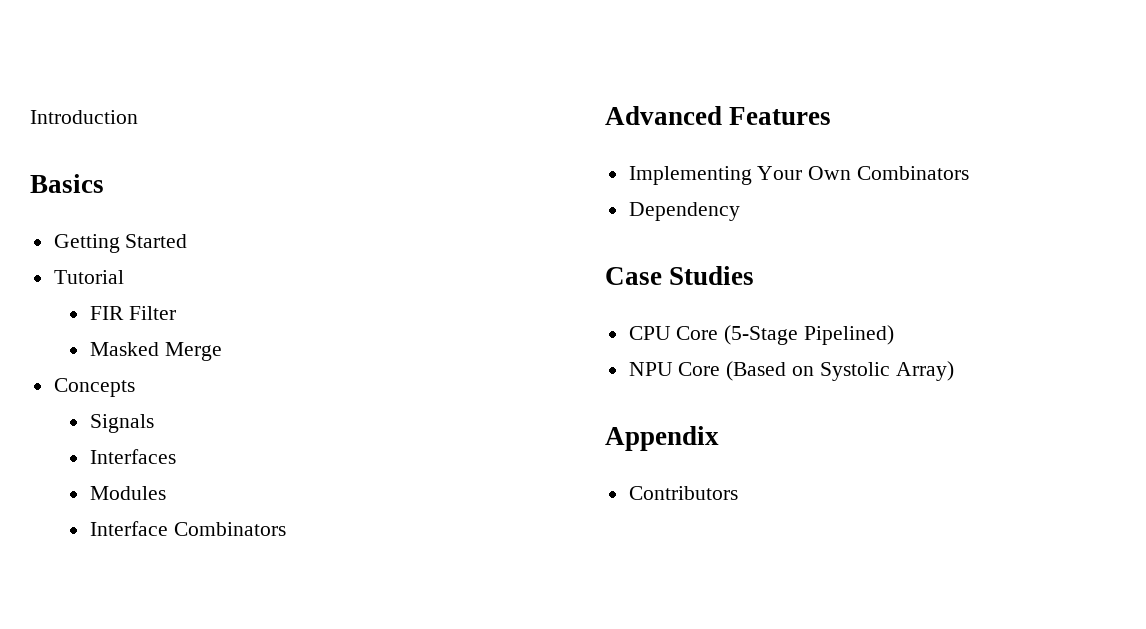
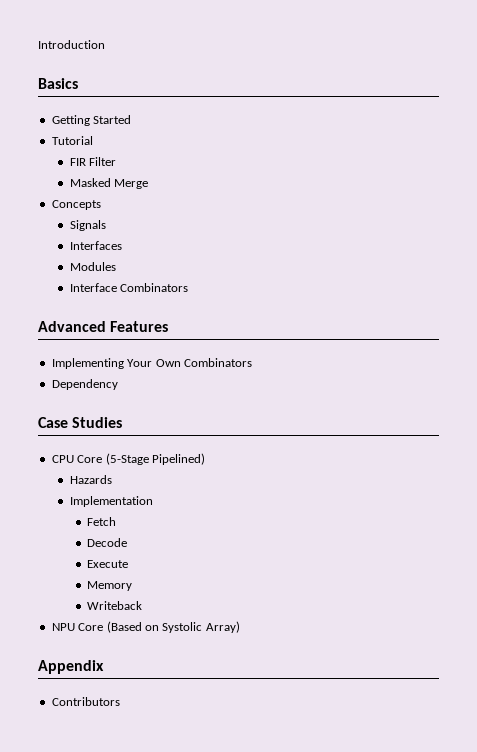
+ Hazards
+ Implementation
+ Fetch
+ Decode
+ Execute
+ Memory
+ Writeback

